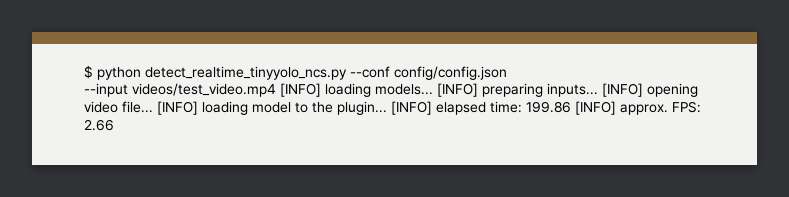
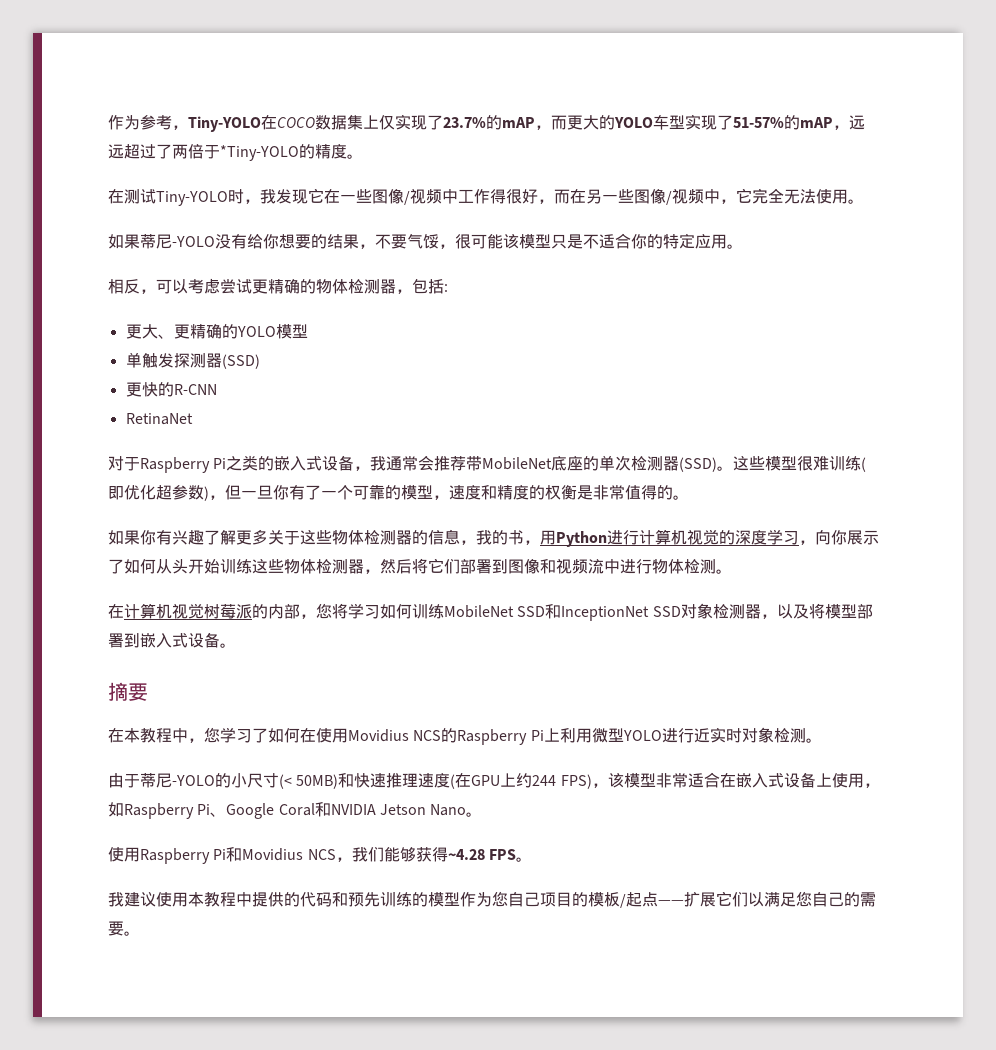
- $ python detect_realtime_tinyyolo_ncs.py --conf config/config.json
- --input videos/test_video.mp4 [INFO] loading models... [INFO] preparing inputs... [INFO] opening video file... [INFO] loading model to the plugin... [INFO] elapsed time: 199.86 [INFO] approx. FPS: 2.66
+ 作为参考，Tiny-YOLO在COCO数据集上仅实现了23.7%的mAP，而更大的YOLO车型实现了51-57%的mAP，远远超过了两倍于*Tiny-YOLO的精度。
+ 在测试Tiny-YOLO时，我发现它在一些图像/视频中工作得很好，而在另一些图像/视频中，它完全无法使用。
+ 如果蒂尼-YOLO没有给你想要的结果，不要气馁，很可能该模型只是不适合你的特定应用。
+ 相反，可以考虑尝试更精确的物体检测器，包括:
+ 更大、更精确的YOLO模型
+ 单触发探测器(SSD)
+ 更快的R-CNN
+ RetinaNet
+ 对于Raspberry Pi之类的嵌入式设备，我通常会推荐带MobileNet底座的单次检测器(SSD)。这些模型很难训练(即优化超参数)，但一旦你有了一个可靠的模型，速度和精度的权衡是非常值得的。
+ 如果你有兴趣了解更多关于这些物体检测器的信息，我的书，用Python进行计算机视觉的深度学习，向你展示了如何从头开始训练这些物体检测器，然后将它们部署到图像和视频流中进行物体检测。
+ 在计算机视觉树莓派的内部，您将学习如何训练MobileNet SSD和InceptionNet SSD对象检测器，以及将模型部署到嵌入式设备。
+ 摘要
+ 在本教程中，您学习了如何在使用Movidius NCS的Raspberry Pi上利用微型YOLO进行近实时对象检测。
+ 由于蒂尼-YOLO的小尺寸(< 50MB)和快速推理速度(在GPU上约244 FPS)，该模型非常适合在嵌入式设备上使用，如Raspberry Pi、Google Coral和NVIDIA Jetson Nano。
+ 使用Raspberry Pi和Movidius NCS，我们能够获得~4.28 FPS。
+ 我建议使用本教程中提供的代码和预先训练的模型作为您自己项目的模板/起点——扩展它们以满足您自己的需要。

